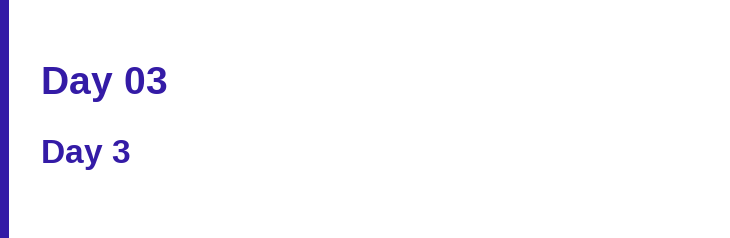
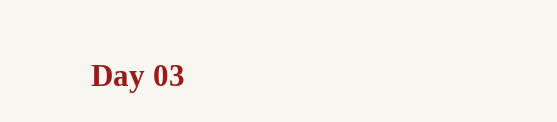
- Day 3

